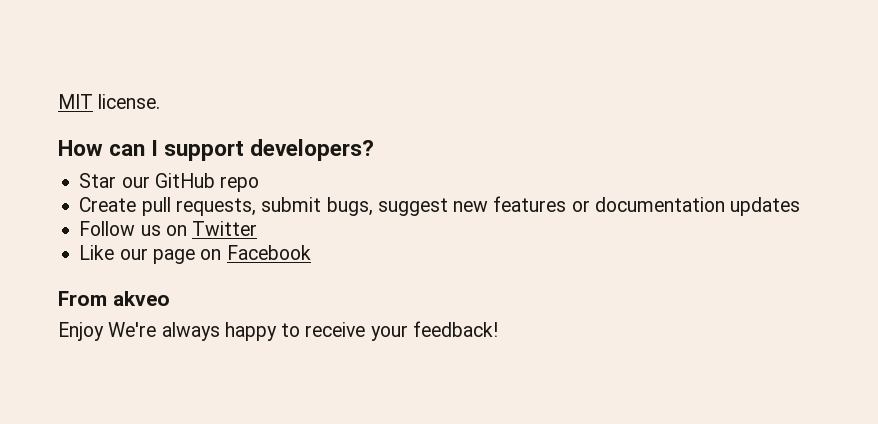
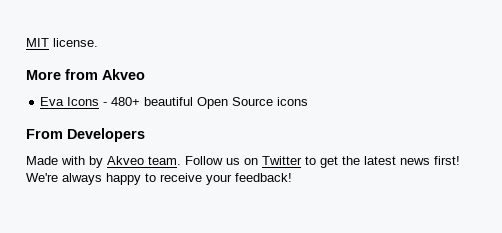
- How can I support developers?
- Star our GitHub repo
- Create pull requests, submit bugs, suggest new features or documentation updates
- Follow us on Twitter
- Like our page on Facebook
- From akveo
- Enjoy We're always happy to receive your feedback!
+ More from Akveo
+ Eva Icons - 480+ beautiful Open Source icons
+ From Developers
+ Made with by Akveo team. Follow us on Twitter to get the latest news first! We're always happy to receive your feedback!

